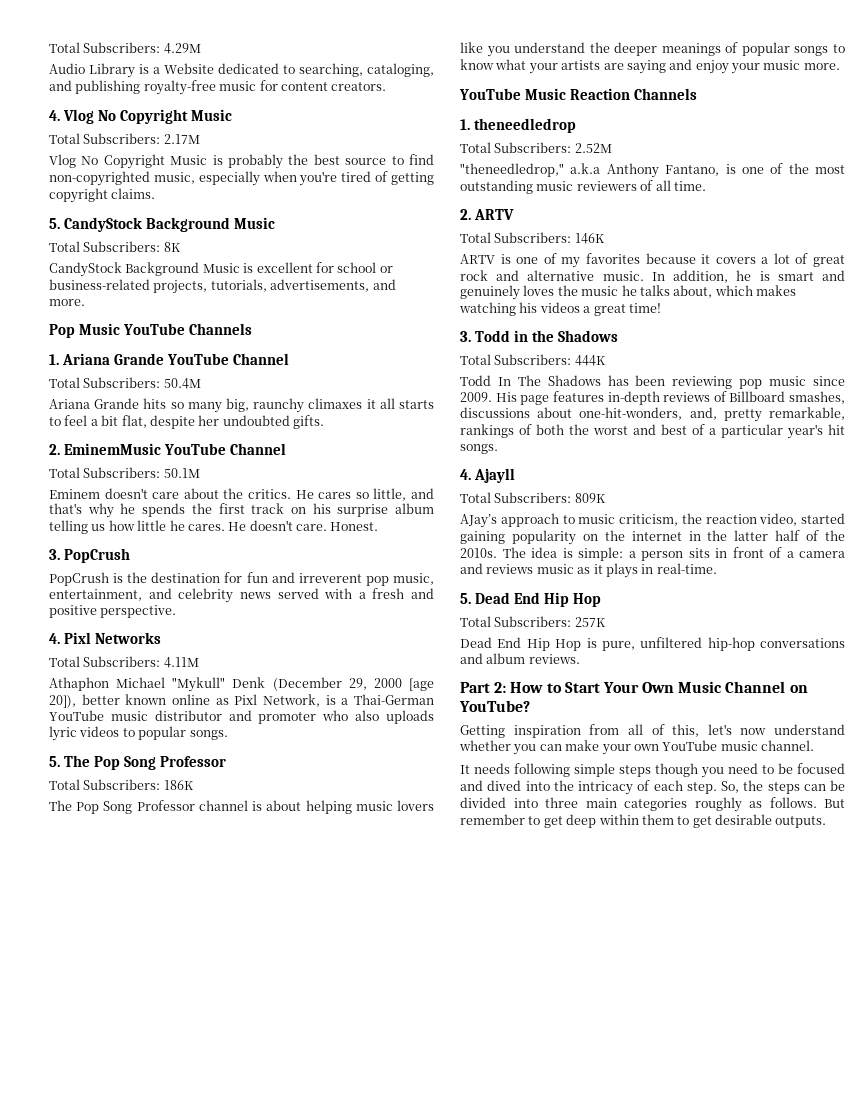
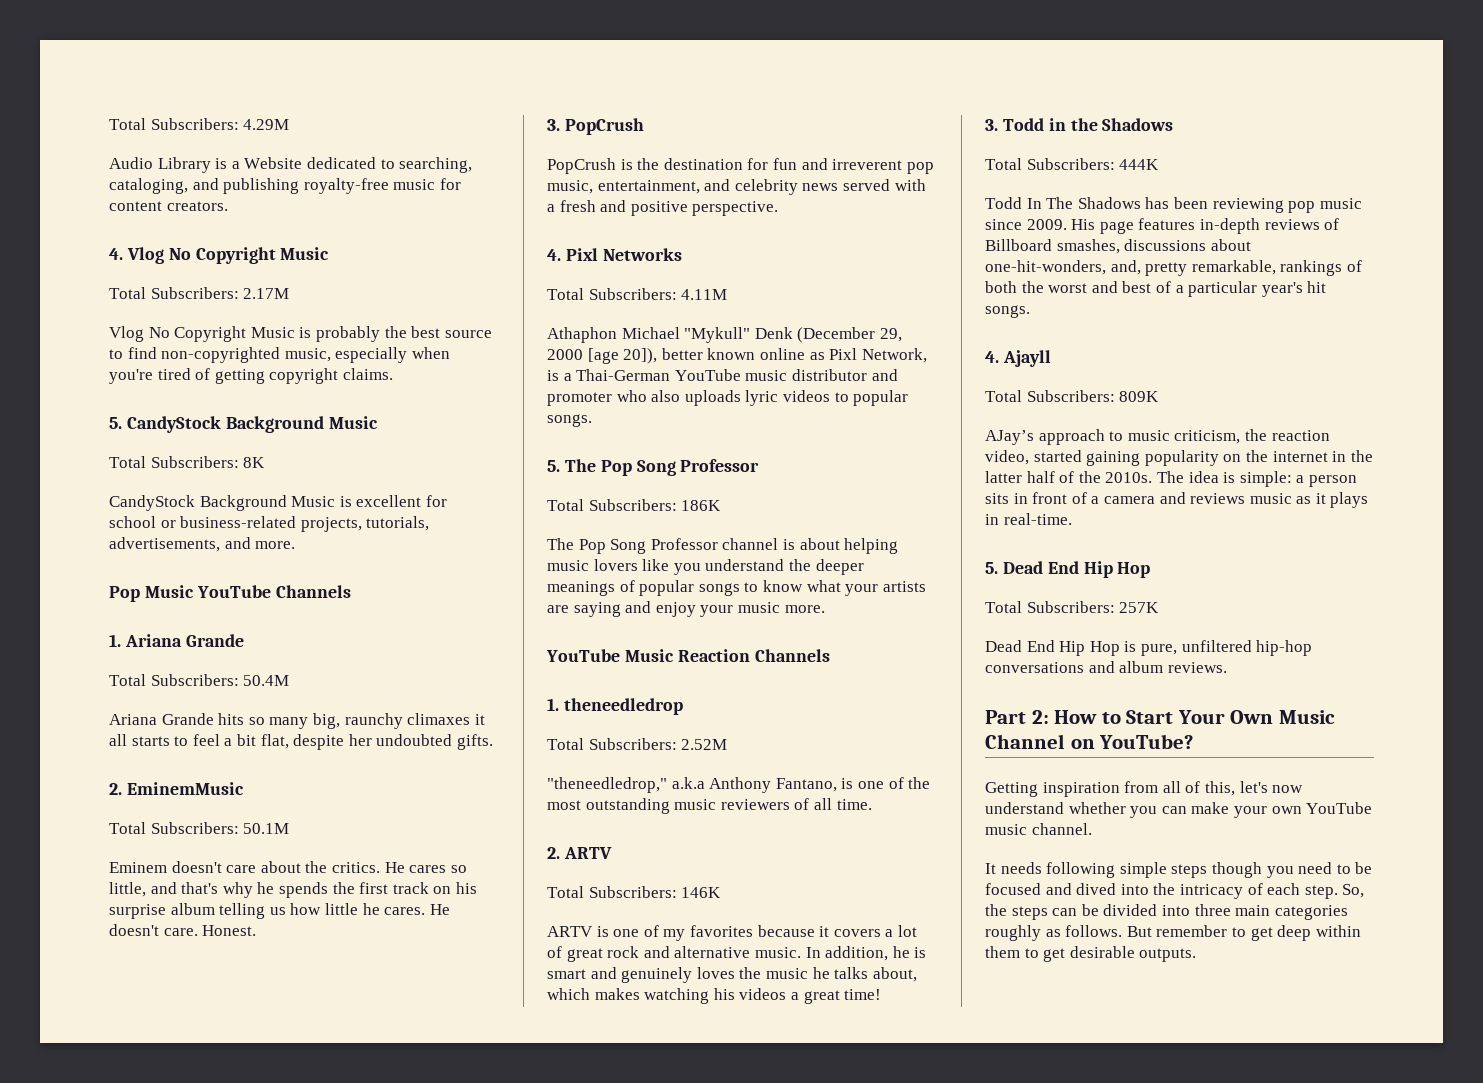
- 1. Ariana Grande YouTube Channel
+ 1. Ariana Grande
- 2. EminemMusic YouTube Channel
+ 2. EminemMusic

